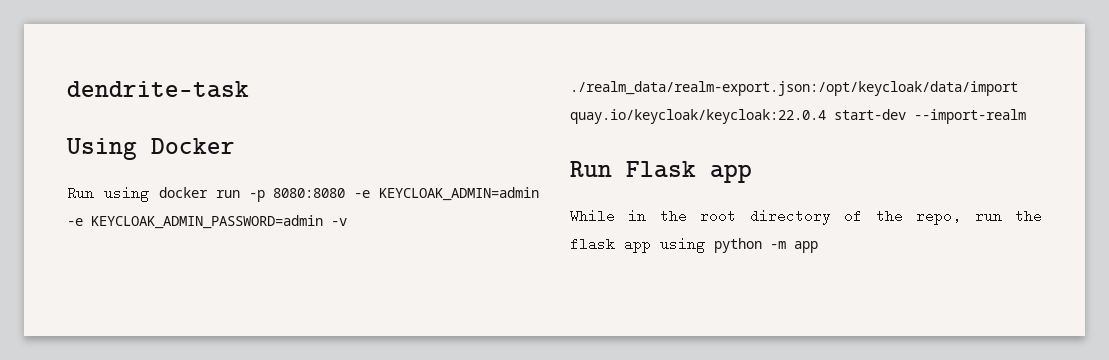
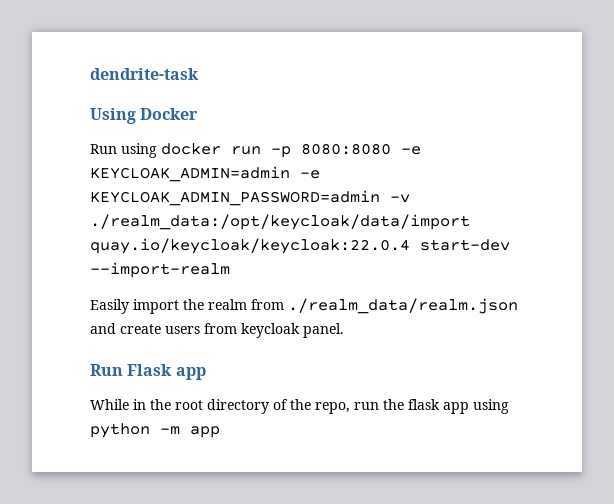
- Run using docker run -p 8080:8080 -e KEYCLOAK_ADMIN=admin -e KEYCLOAK_ADMIN_PASSWORD=admin -v ./realm_data/realm-export.json:/opt/keycloak/data/import quay.io/keycloak/keycloak:22.0.4 start-dev --import-realm
+ Run using docker run -p 8080:8080 -e KEYCLOAK_ADMIN=admin -e KEYCLOAK_ADMIN_PASSWORD=admin -v ./realm_data:/opt/keycloak/data/import quay.io/keycloak/keycloak:22.0.4 start-dev --import-realm
+ Easily import the realm from ./realm_data/realm.json and create users from keycloak panel.

